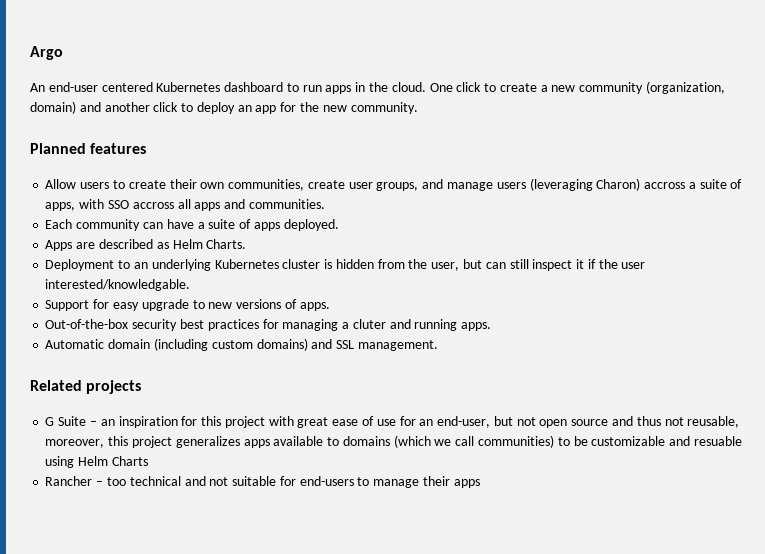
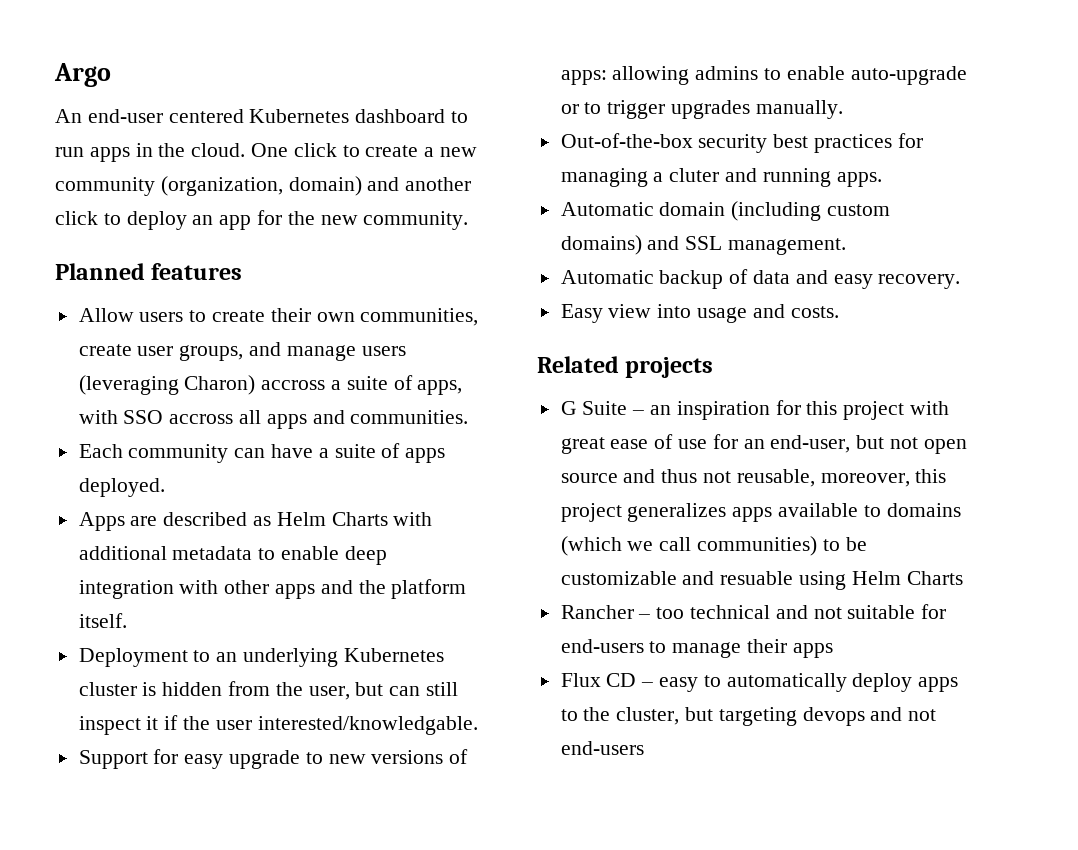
- Apps are described as Helm Charts.
+ Apps are described as Helm Charts with additional metadata to enable deep integration with other apps and the platform itself.
- Support for easy upgrade to new versions of apps.
+ Support for easy upgrade to new versions of apps: allowing admins to enable auto-upgrade or to trigger upgrades manually.
+ Automatic backup of data and easy recovery.
+ Easy view into usage and costs.
+ Flux CD – easy to automatically deploy apps to the cluster, but targeting devops and not end-users

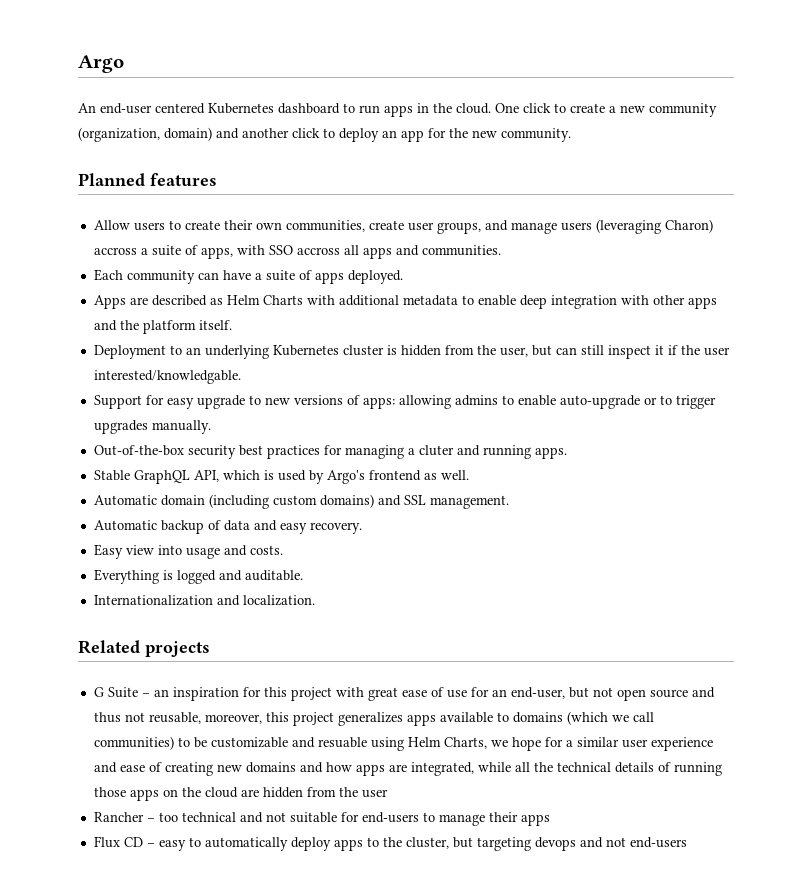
+ Stable GraphQL API, which is used by Argo's frontend as well.
+ Everything is logged and auditable.
+ Internationalization and localization.
- G Suite – an inspiration for this project with great ease of use for an end-user, but not open source and thus not reusable, moreover, this project generalizes apps available to domains (which we call communities) to be customizable and resuable using Helm Charts
+ G Suite – an inspiration for this project with great ease of use for an end-user, but not open source and thus not reusable, moreover, this project generalizes apps available to domains (which we call communities) to be customizable and resuable using Helm Charts, we hope for a similar user experience and ease of creating new domains and how apps are integrated, while all the technical details of running those apps on the cloud are hidden from the user

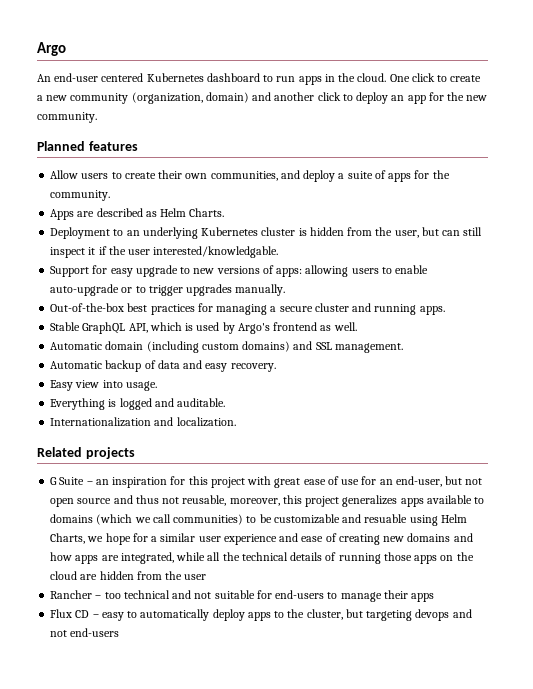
- Allow users to create their own communities, create user groups, and manage users (leveraging Charon) accross a suite of apps, with SSO accross all apps and communities.
- Each community can have a suite of apps deployed.
+ Allow users to create their own communities, and deploy a suite of apps for the community.
- Apps are described as Helm Charts with additional metadata to enable deep integration with other apps and the platform itself.
+ Apps are described as Helm Charts.
- Support for easy upgrade to new versions of apps: allowing admins to enable auto-upgrade or to trigger upgrades manually.
+ Support for easy upgrade to new versions of apps: allowing users to enable auto-upgrade or to trigger upgrades manually.
- Out-of-the-box security best practices for managing a cluter and running apps.
+ Out-of-the-box best practices for managing a secure cluster and running apps.
- Easy view into usage and costs.
+ Easy view into usage.

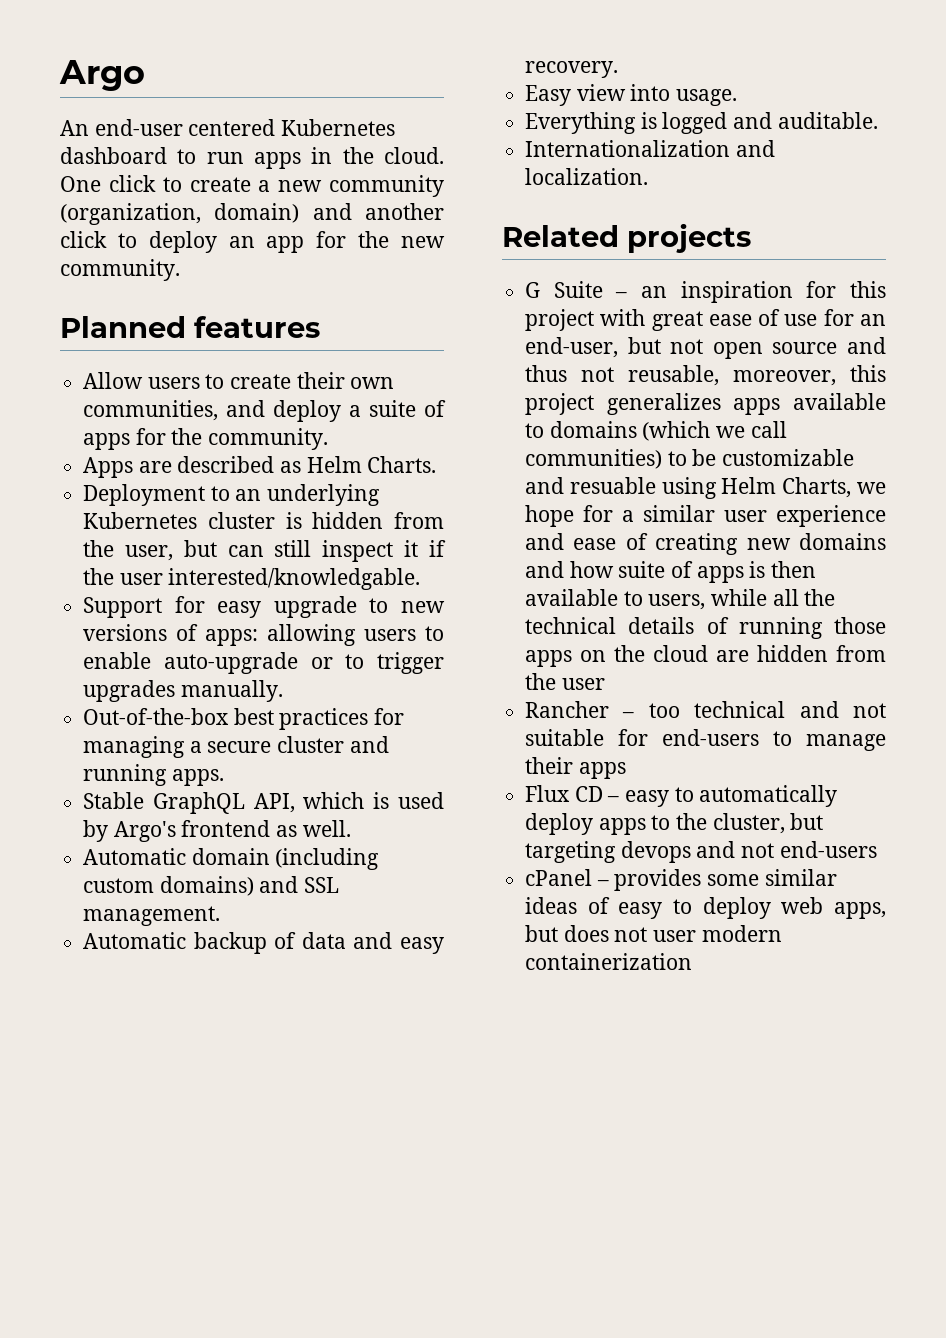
- G Suite – an inspiration for this project with great ease of use for an end-user, but not open source and thus not reusable, moreover, this project generalizes apps available to domains (which we call communities) to be customizable and resuable using Helm Charts, we hope for a similar user experience and ease of creating new domains and how apps are integrated, while all the technical details of running those apps on the cloud are hidden from the user
+ G Suite – an inspiration for this project with great ease of use for an end-user, but not open source and thus not reusable, moreover, this project generalizes apps available to domains (which we call communities) to be customizable and resuable using Helm Charts, we hope for a similar user experience and ease of creating new domains and how suite of apps is then available to users, while all the technical details of running those apps on the cloud are hidden from the user
+ cPanel – provides some similar ideas of easy to deploy web apps, but does not user modern containerization

